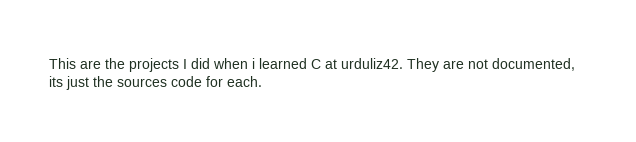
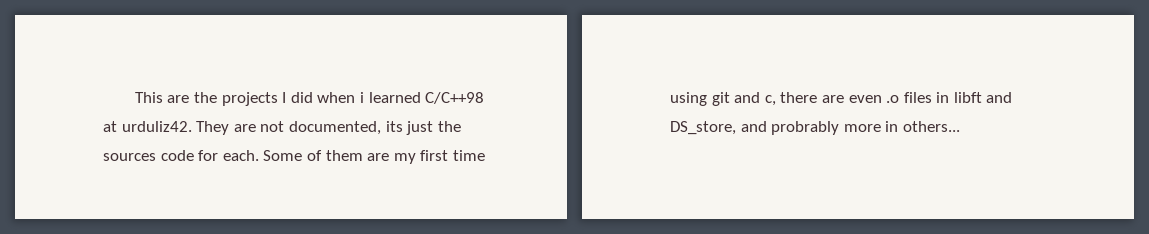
- This are the projects I did when i learned C at urduliz42.
+ This are the projects I did when i learned C/C++98 at urduliz42.
+ Some of them are my first time using git and c, there are even .o files in libft and DS_store, and probrably more in others...

